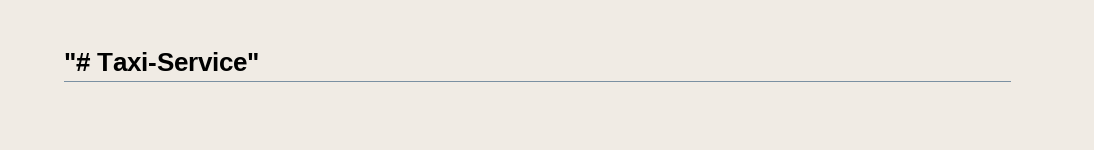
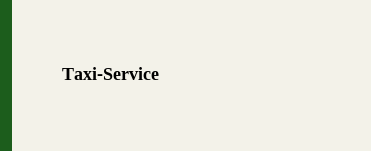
- "# Taxi-Service"
+ Taxi-Service

